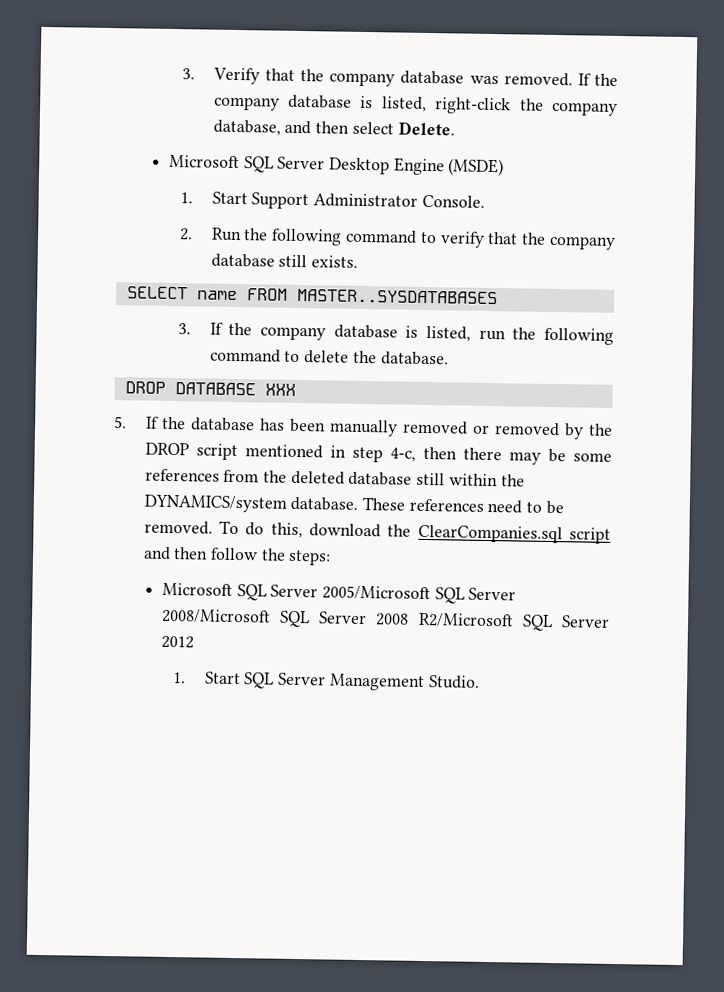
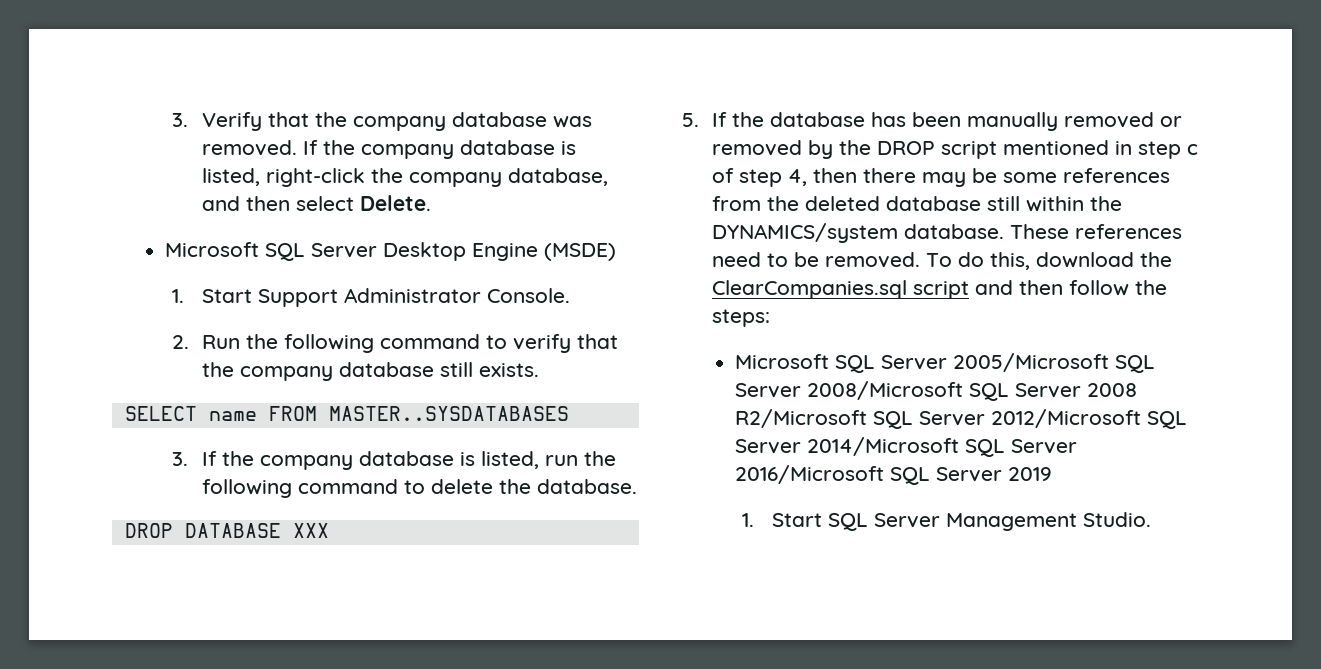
- 5. If the database has been manually removed or removed by the DROP script mentioned in step 4-c, then there may be some references from the deleted database still within the DYNAMICS/system database.
+ 5. If the database has been manually removed or removed by the DROP script mentioned in step c of step 4, then there may be some references from the deleted database still within the DYNAMICS/system database.
- Microsoft SQL Server 2005/Microsoft SQL Server 2008/Microsoft SQL Server 2008 R2/Microsoft SQL Server 2012
+ Microsoft SQL Server 2005/Microsoft SQL Server 2008/Microsoft SQL Server 2008 R2/Microsoft SQL Server 2012/Microsoft SQL Server 2014/Microsoft SQL Server 2016/Microsoft SQL Server 2019

